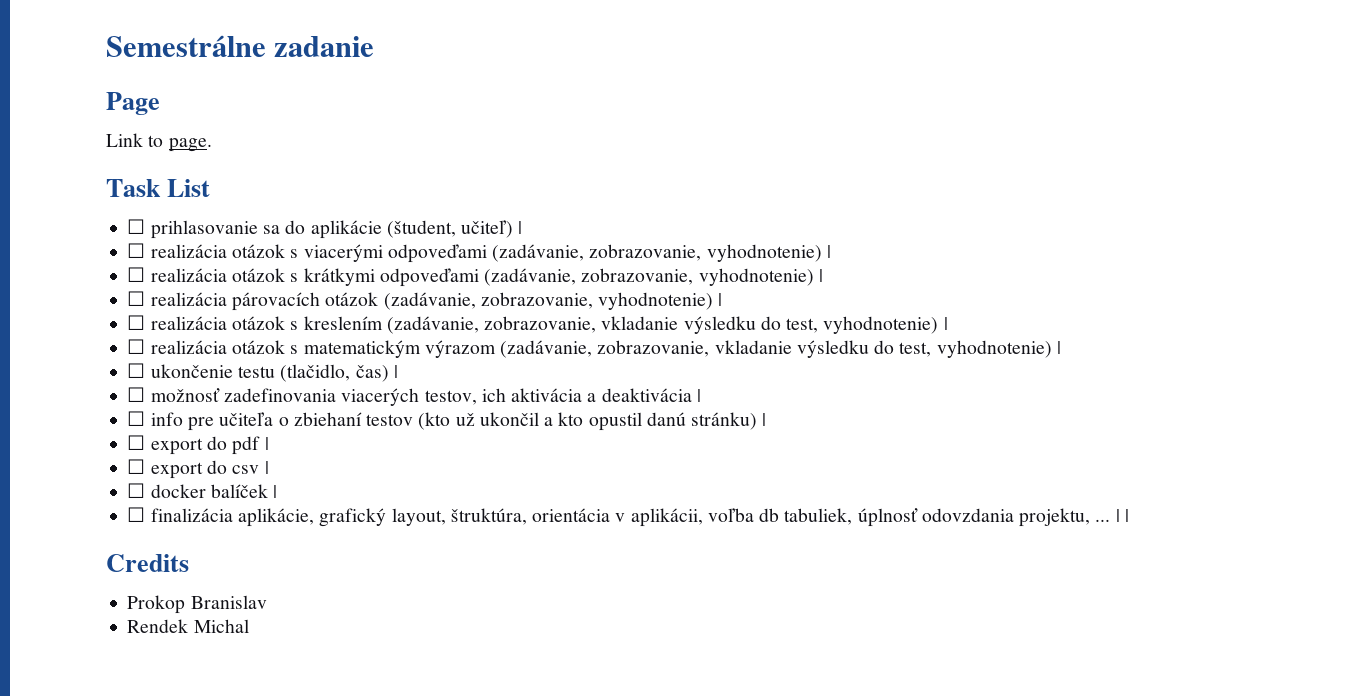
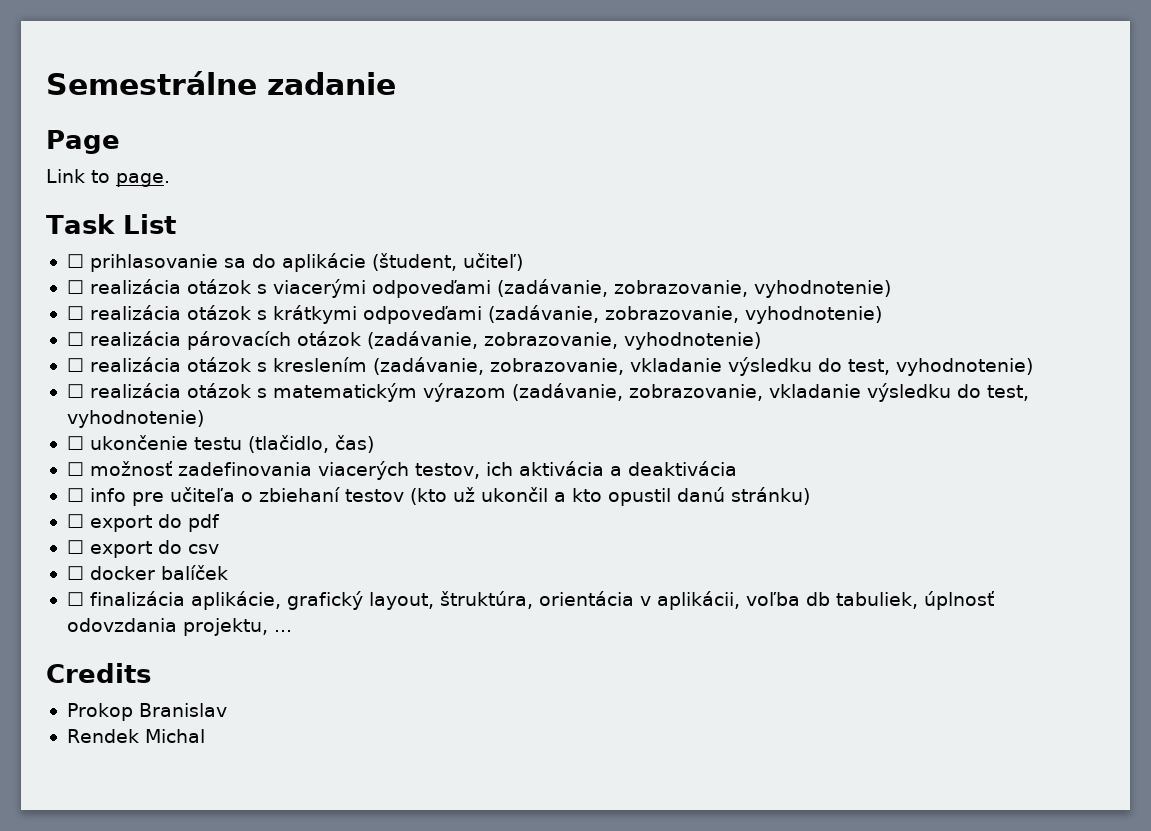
- ☐ prihlasovanie sa do aplikácie (študent, učiteľ) |
+ ☐ prihlasovanie sa do aplikácie (študent, učiteľ)
- ☐ realizácia otázok s viacerými odpoveďami (zadávanie, zobrazovanie, vyhodnotenie) |
+ ☐ realizácia otázok s viacerými odpoveďami (zadávanie, zobrazovanie, vyhodnotenie)
- ☐ realizácia otázok s krátkymi odpoveďami (zadávanie, zobrazovanie, vyhodnotenie) |
+ ☐ realizácia otázok s krátkymi odpoveďami (zadávanie, zobrazovanie, vyhodnotenie)
- ☐ realizácia párovacích otázok (zadávanie, zobrazovanie, vyhodnotenie) |
+ ☐ realizácia párovacích otázok (zadávanie, zobrazovanie, vyhodnotenie)
- ☐ realizácia otázok s kreslením (zadávanie, zobrazovanie, vkladanie výsledku do test, vyhodnotenie) |
+ ☐ realizácia otázok s kreslením (zadávanie, zobrazovanie, vkladanie výsledku do test, vyhodnotenie)
- ☐ realizácia otázok s matematickým výrazom (zadávanie, zobrazovanie, vkladanie výsledku do test, vyhodnotenie) |
+ ☐ realizácia otázok s matematickým výrazom (zadávanie, zobrazovanie, vkladanie výsledku do test, vyhodnotenie)
- ☐ ukončenie testu (tlačidlo, čas) |
+ ☐ ukončenie testu (tlačidlo, čas)
- ☐ možnosť zadefinovania viacerých testov, ich aktivácia a deaktivácia |
+ ☐ možnosť zadefinovania viacerých testov, ich aktivácia a deaktivácia
- ☐ info pre učiteľa o zbiehaní testov (kto už ukončil a kto opustil danú stránku) |
+ ☐ info pre učiteľa o zbiehaní testov (kto už ukončil a kto opustil danú stránku)
- ☐ export do pdf |
+ ☐ export do pdf
- ☐ export do csv |
+ ☐ export do csv
- ☐ docker balíček |
+ ☐ docker balíček
- | |

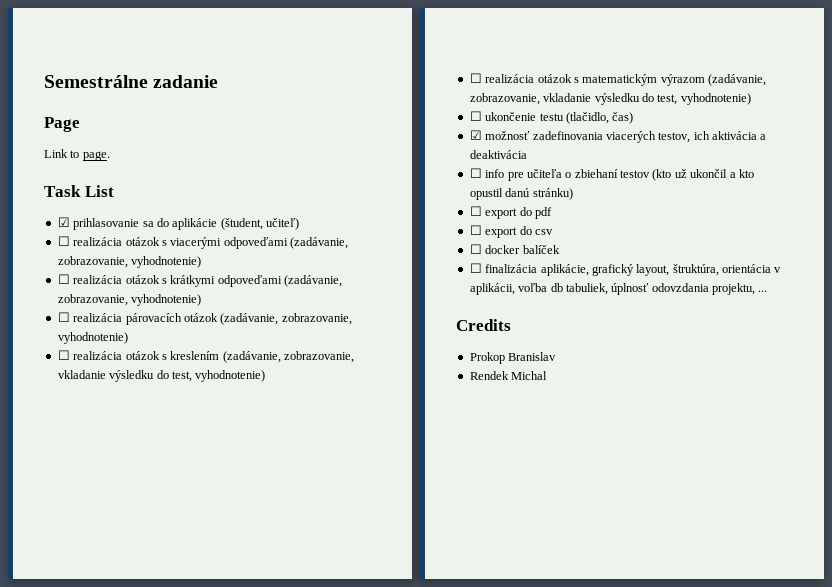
- ☐ prihlasovanie sa do aplikácie (študent, učiteľ)
+ ☑ prihlasovanie sa do aplikácie (študent, učiteľ)
- ☐ možnosť zadefinovania viacerých testov, ich aktivácia a deaktivácia
+ ☑ možnosť zadefinovania viacerých testov, ich aktivácia a deaktivácia

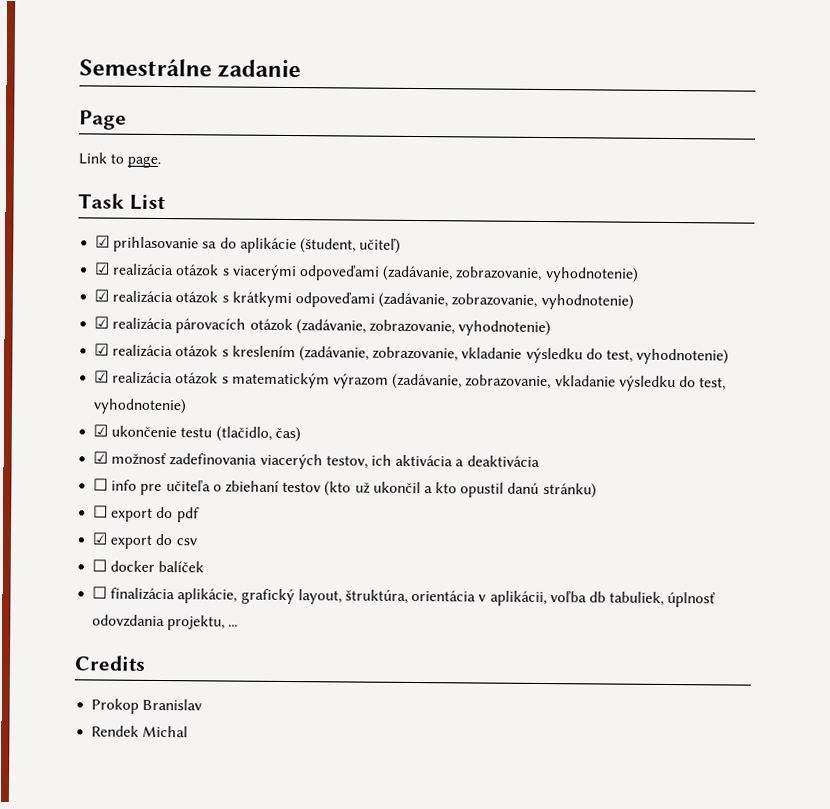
- ☐ realizácia otázok s viacerými odpoveďami (zadávanie, zobrazovanie, vyhodnotenie)
+ ☑ realizácia otázok s viacerými odpoveďami (zadávanie, zobrazovanie, vyhodnotenie)
- ☐ realizácia otázok s krátkymi odpoveďami (zadávanie, zobrazovanie, vyhodnotenie)
+ ☑ realizácia otázok s krátkymi odpoveďami (zadávanie, zobrazovanie, vyhodnotenie)
- ☐ realizácia párovacích otázok (zadávanie, zobrazovanie, vyhodnotenie)
+ ☑ realizácia párovacích otázok (zadávanie, zobrazovanie, vyhodnotenie)
- ☐ realizácia otázok s kreslením (zadávanie, zobrazovanie, vkladanie výsledku do test, vyhodnotenie)
+ ☑ realizácia otázok s kreslením (zadávanie, zobrazovanie, vkladanie výsledku do test, vyhodnotenie)
- ☐ realizácia otázok s matematickým výrazom (zadávanie, zobrazovanie, vkladanie výsledku do test, vyhodnotenie)
+ ☑ realizácia otázok s matematickým výrazom (zadávanie, zobrazovanie, vkladanie výsledku do test, vyhodnotenie)
- ☐ ukončenie testu (tlačidlo, čas)
+ ☑ ukončenie testu (tlačidlo, čas)
- ☐ export do csv
+ ☑ export do csv

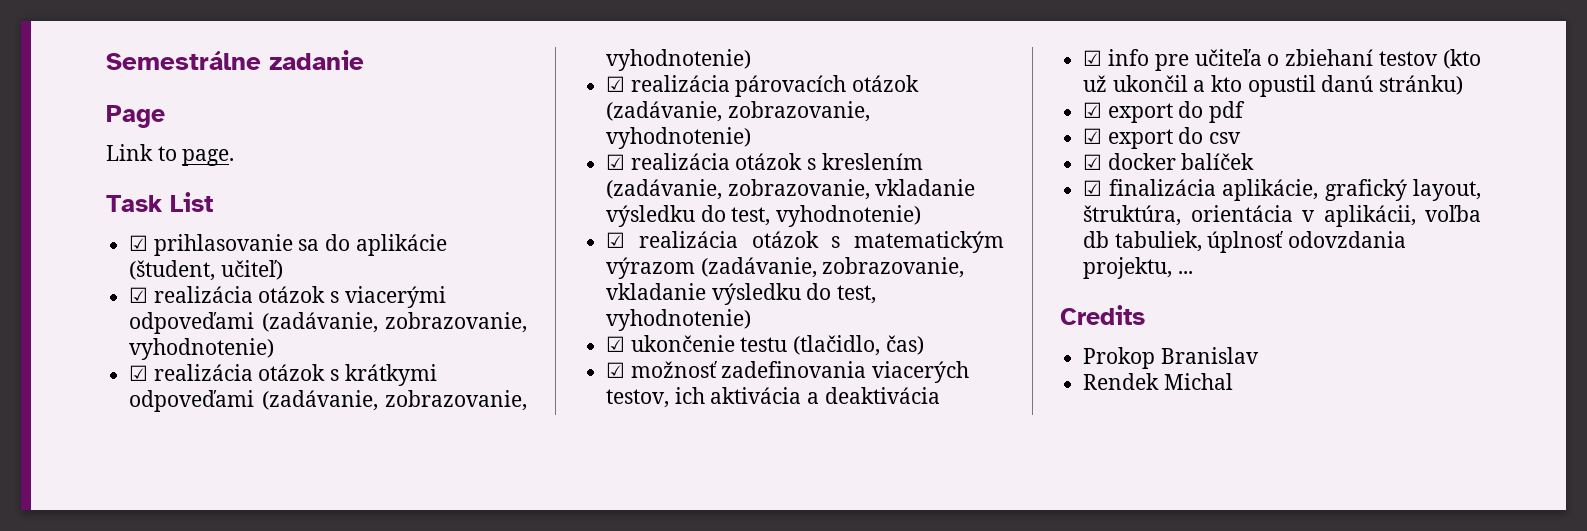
- ☐ info pre učiteľa o zbiehaní testov (kto už ukončil a kto opustil danú stránku)
+ ☑ info pre učiteľa o zbiehaní testov (kto už ukončil a kto opustil danú stránku)
- ☐ export do pdf
+ ☑ export do pdf
- ☐ docker balíček
+ ☑ docker balíček
- ☐ finalizácia aplikácie, grafický layout, štruktúra, orientácia v aplikácii, voľba db tabuliek, úplnosť odovzdania projektu, ...
+ ☑ finalizácia aplikácie, grafický layout, štruktúra, orientácia v aplikácii, voľba db tabuliek, úplnosť odovzdania projektu, ...

